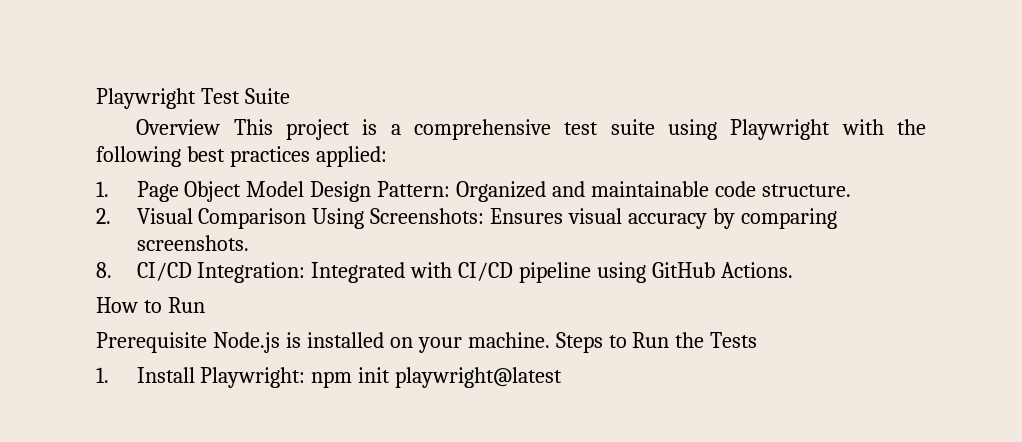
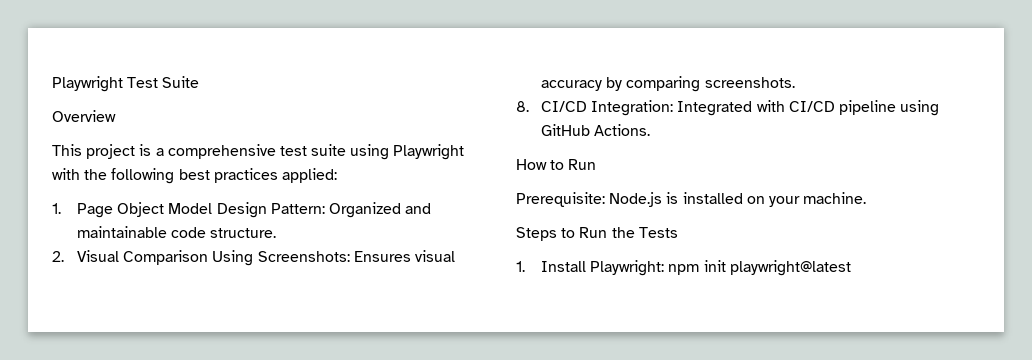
- Overview This project is a comprehensive test suite using Playwright with the following best practices applied:
+ Overview
+ This project is a comprehensive test suite using Playwright with the following best practices applied:
- Prerequisite Node.js is installed on your machine. Steps to Run the Tests
+ Prerequisite: Node.js is installed on your machine.
+ Steps to Run the Tests

